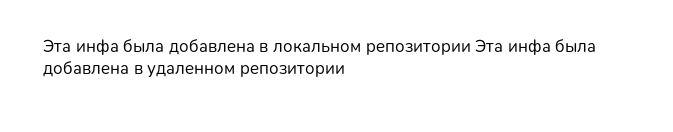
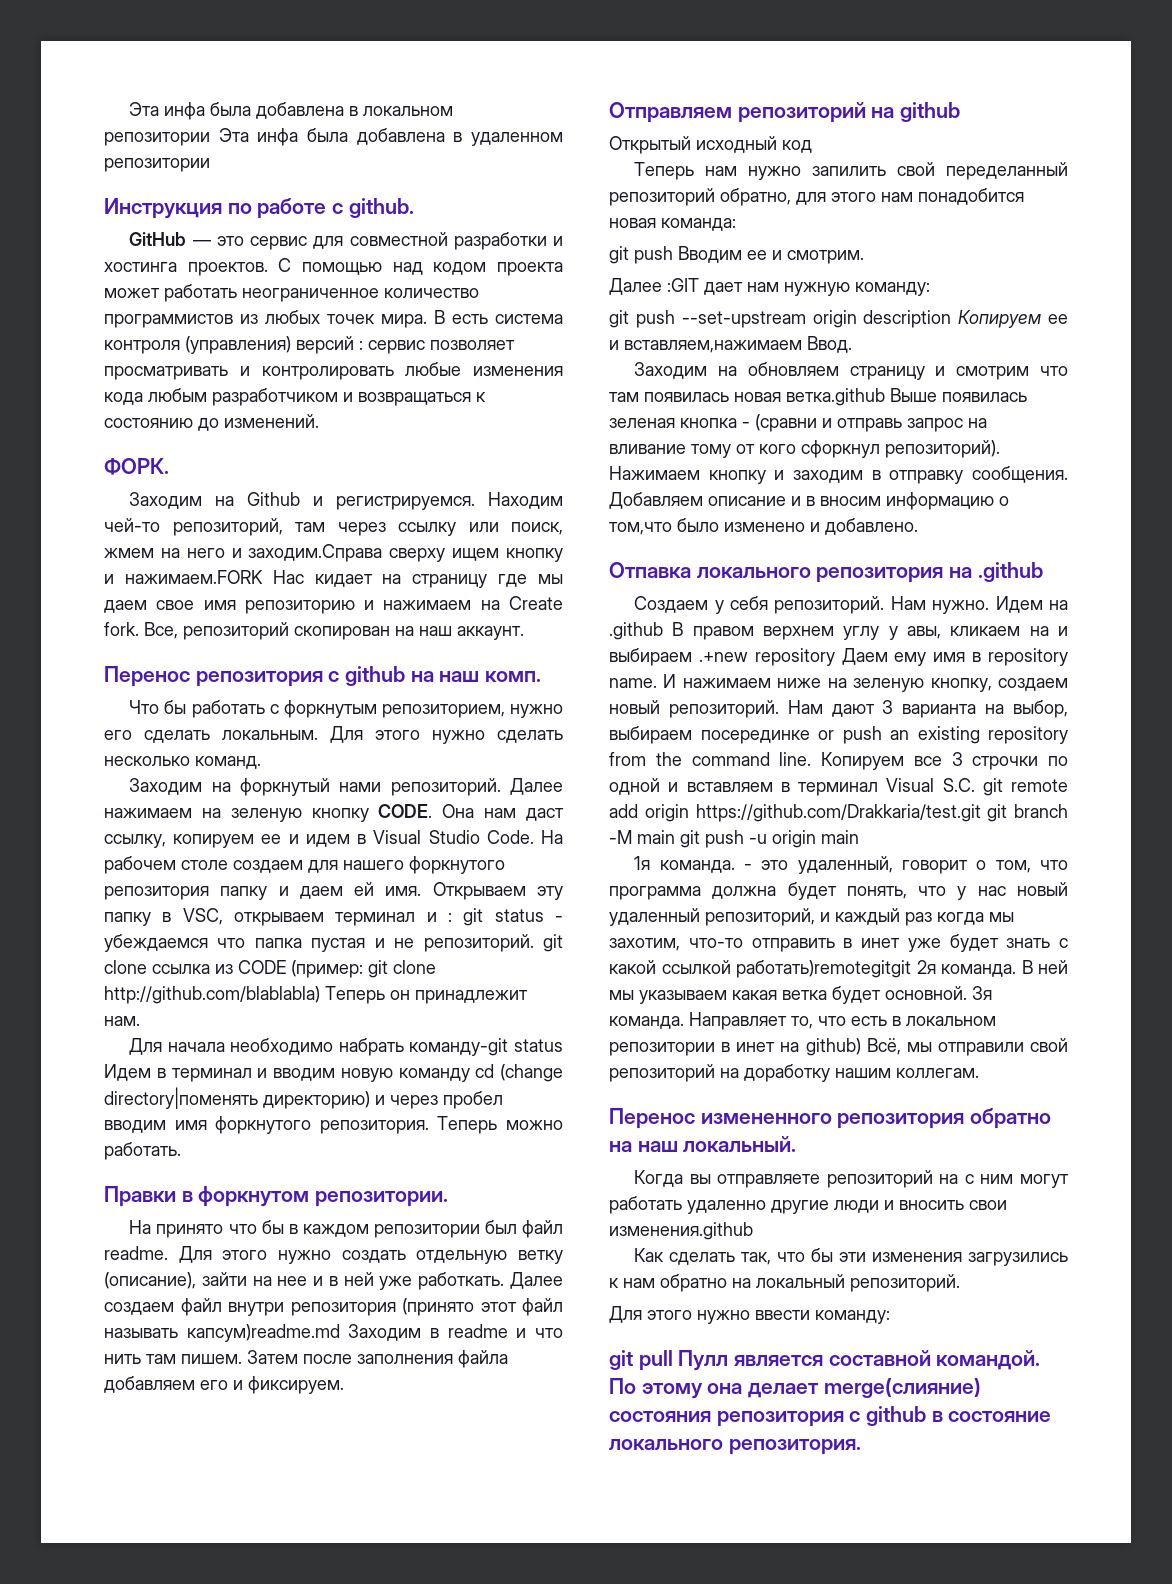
+ Инструкция по работе с github.
+ GitHub — это сервис для совместной разработки и хостинга проектов. C помощью над кодом проекта может работать неограниченное количество программистов из любых точек мира. В есть система контроля (управления) версий : сервис позволяет просматривать и контролировать любые изменения кода любым разработчиком и возвращаться к состоянию до изменений.
+ ФОРК.
+ Заходим на Github и регистрируемся. Находим чей-то репозиторий, там через ссылку или поиск, жмем на него и заходим.Справа сверху ищем кнопку и нажимаем.FORK Нас кидает на страницу где мы даем свое имя репозиторию и нажимаем на Create fork. Все, репозиторий скопирован на наш аккаунт.
+ Перенос репозитория с github на наш комп.
+ Что бы работать с форкнутым репозиторием, нужно его сделать локальным. Для этого нужно сделать несколько команд.
+ Заходим на форкнутый нами репозиторий. Далее нажимаем на зеленую кнопку CODE. Она нам даст ссылку, копируем ее и идем в Visual Studio Code. На рабочем столе создаем для нашего форкнутого репозитория папку и даем ей имя. Открываем эту папку в VSС, открываем терминал и : git status - убеждаемся что папка пустая и не репозиторий. git clone ссылка из CODE (пример: git clone http://github.com/blablabla) Теперь он принадлежит нам.
+ Для начала необходимо набрать команду-git status Идем в терминал и вводим новую команду cd (change directory|поменять директорию) и через пробел вводим имя форкнутого репозитория. Теперь можно работать.
+ Правки в форкнутом репозитории.
+ На принято что бы в каждом репозитории был файл readme. Для этого нужно создать отдельную ветку (описание), зайти на нее и в ней уже работкать. Далее создаем файл внутри репозитория (принято этот файл называть капсум)readme.md Заходим в readme и что нить там пишем. Затем после заполнения файла добавляем его и фиксируем.
+ Отправляем репозиторий на github
+ Открытый исходный код
+ Теперь нам нужно запилить свой переделанный репозиторий обратно, для этого нам понадобится новая команда:
+ git push Вводим ее и смотрим.
+ Далее :GIT дает нам нужную команду:
+ git push --set-upstream origin description Копируем ее и вставляем,нажимаем Ввод.
+ Заходим на обновляем страницу и смотрим что там появилась новая ветка.github Выше появилась зеленая кнопка - (сравни и отправь запрос на вливание тому от кого сфоркнул репозиторий). Нажимаем кнопку и заходим в отправку сообщения. Добавляем описание и в вносим информацию о том,что было изменено и добавлено.
+ Отпавка локального репозитория на .github
+ Создаем у себя репозиторий. Нам нужно. Идем на .github В правом верхнем углу у авы, кликаем на и выбираем .+new repository Даем ему имя в repository name. И нажимаем ниже на зеленую кнопку, создаем новый репозиторий. Нам дают 3 варианта на выбор, выбираем посерединке or push an existing repository from the command line. Копируем все 3 строчки по одной и вставляем в терминал Visual S.C. git remote add origin https://github.com/Drakkaria/test.git git branch -M main git push -u origin main
+ 1я команда. - это удаленный, говорит о том, что программа должна будет понять, что у нас новый удаленный репозиторий, и каждый раз когда мы захотим, что-то отправить в инет уже будет знать с какой ссылкой работать)remotegitgit 2я команда. В ней мы указываем какая ветка будет основной. 3я команда. Направляет то, что есть в локальном репозитории в инет на github) Всё, мы отправили свой репозиторий на доработку нашим коллегам.
+ Перенос измененного репозитория обратно на наш локальный.
+ Когда вы отправляете репозиторий на с ним могут работать удаленно другие люди и вносить свои изменения.github
+ Как сделать так, что бы эти изменения загрузились к нам обратно на локальный репозиторий.
+ Для этого нужно ввести команду:
+ git pull Пулл является составной командой. По этому она делает merge(слияние) состояния репозитория с github в состояние локального репозитория.

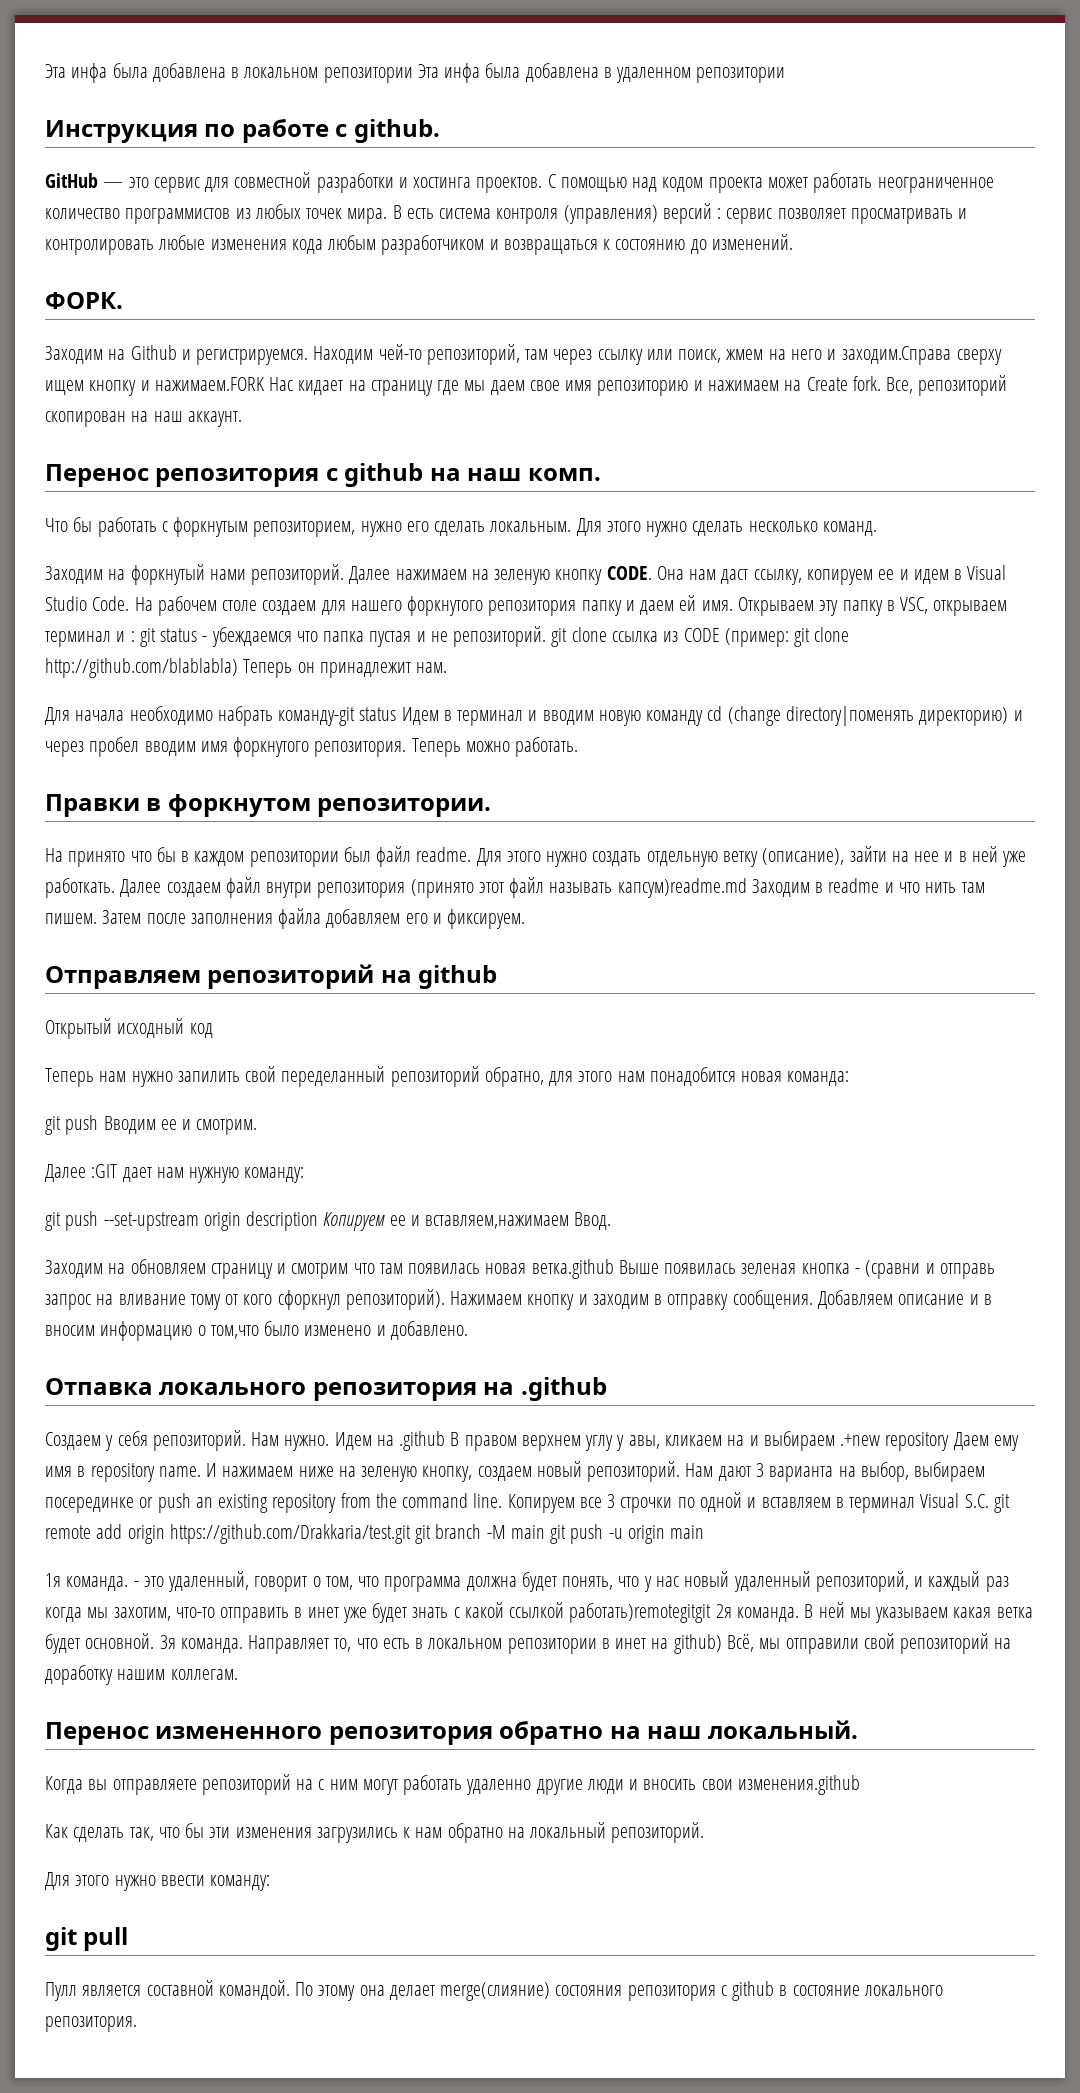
- git pull Пулл является составной командой.
+ git pull
+ Пулл является составной командой.

